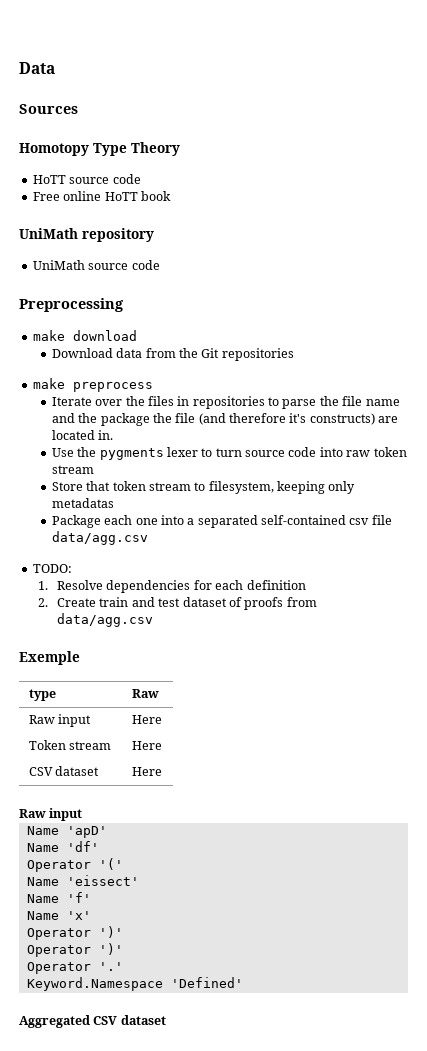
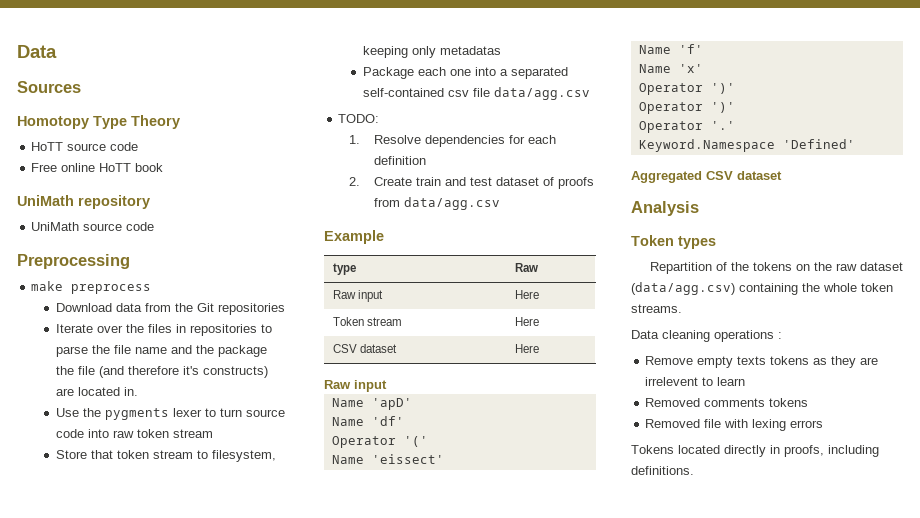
- make download
+ make preprocess
- make preprocess
- Exemple
+ Example
+ Analysis
+ Token types
+ Repartition of the tokens on the raw dataset (data/agg.csv) containing the whole token streams.
+ Data cleaning operations :
+ Remove empty texts tokens as they are irrelevent to learn
+ Removed comments tokens
+ Removed file with lexing errors
+ Tokens located directly in proofs, including definitions.

